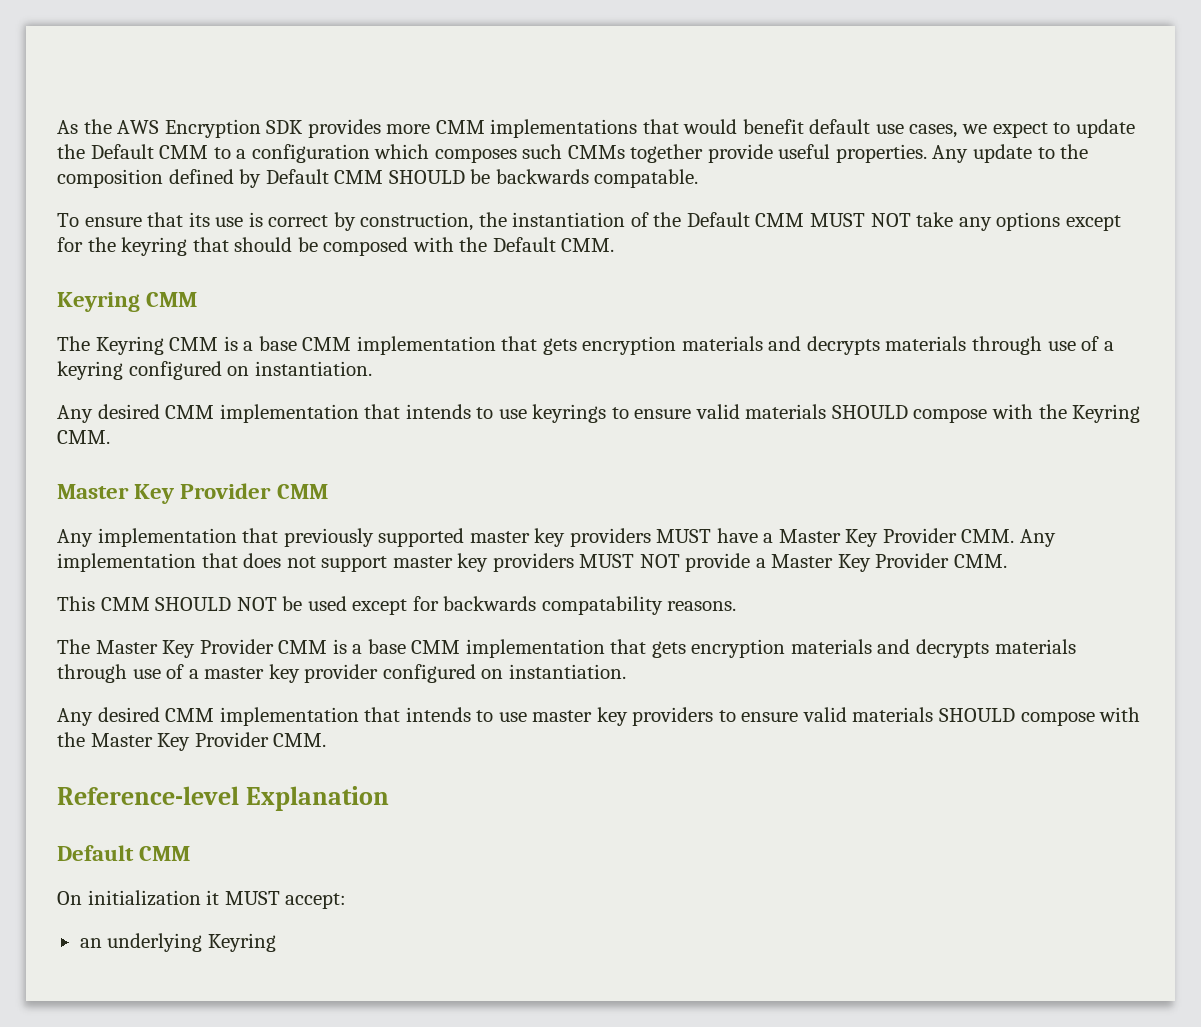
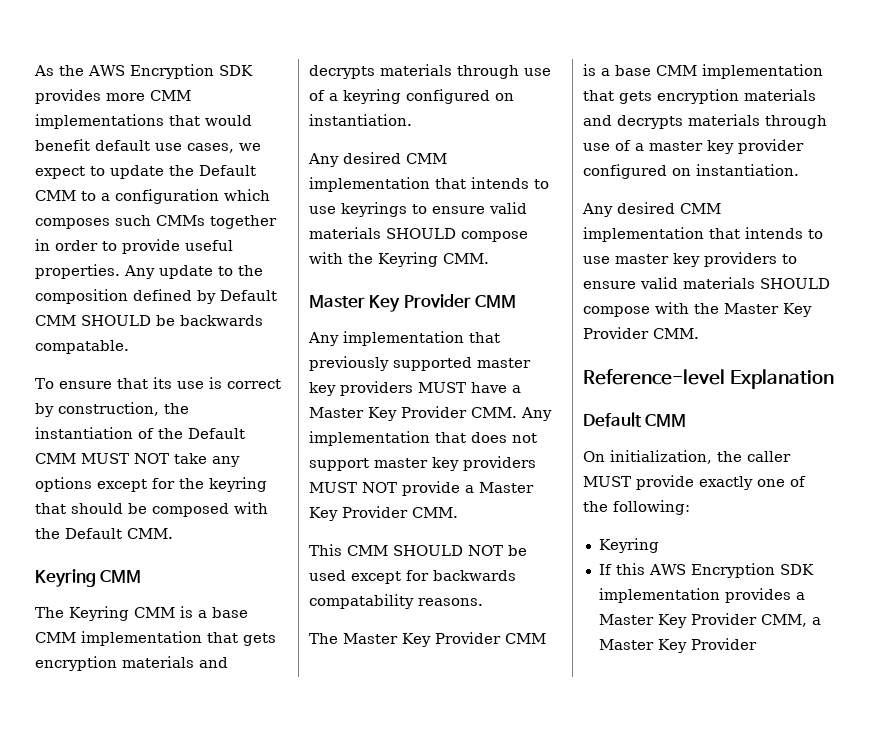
- As the AWS Encryption SDK provides more CMM implementations that would benefit default use cases, we expect to update the Default CMM to a configuration which composes such CMMs together provide useful properties.
+ As the AWS Encryption SDK provides more CMM implementations that would benefit default use cases, we expect to update the Default CMM to a configuration which composes such CMMs together in order to provide useful properties.
- On initialization it MUST accept:
- an underlying Keyring
+ On initialization, the caller MUST provide exactly one of the following:
+ Keyring
+ If this AWS Encryption SDK implementation provides a Master Key Provider CMM, a Master Key Provider

